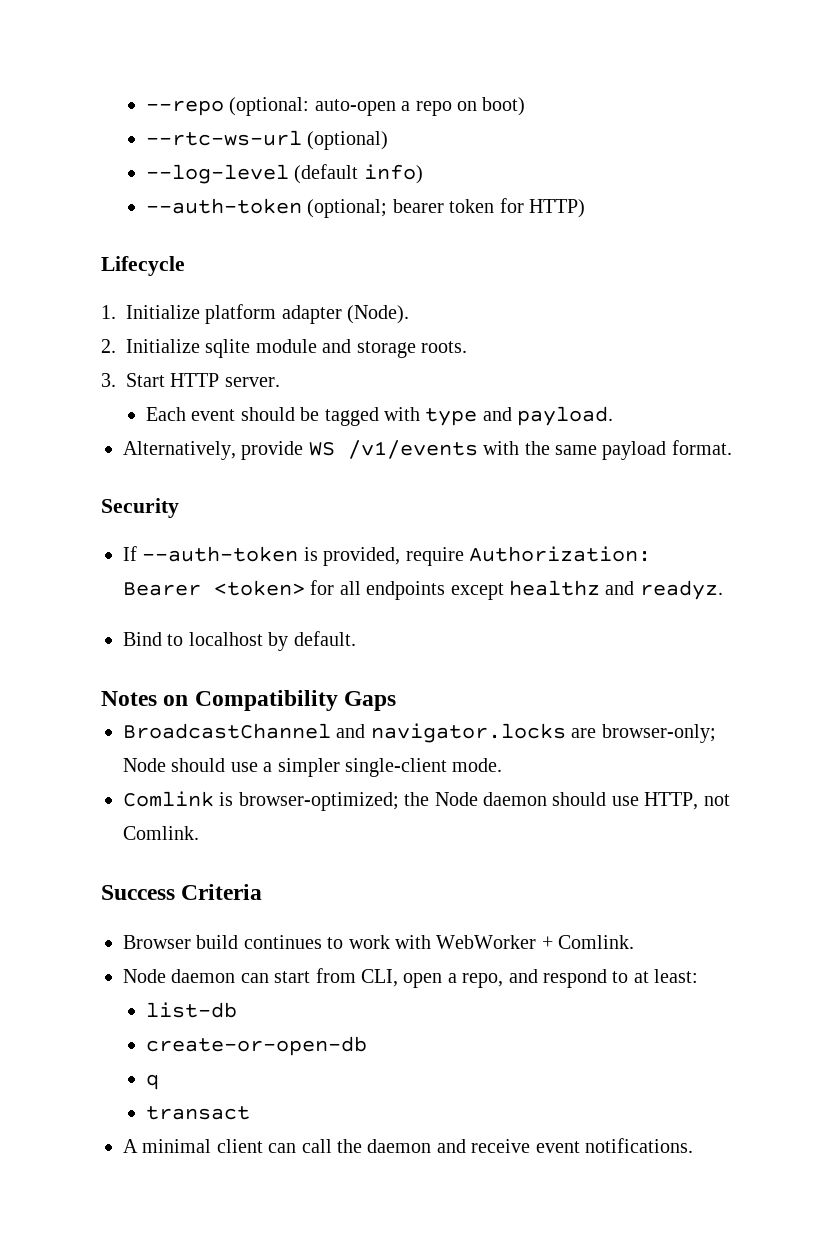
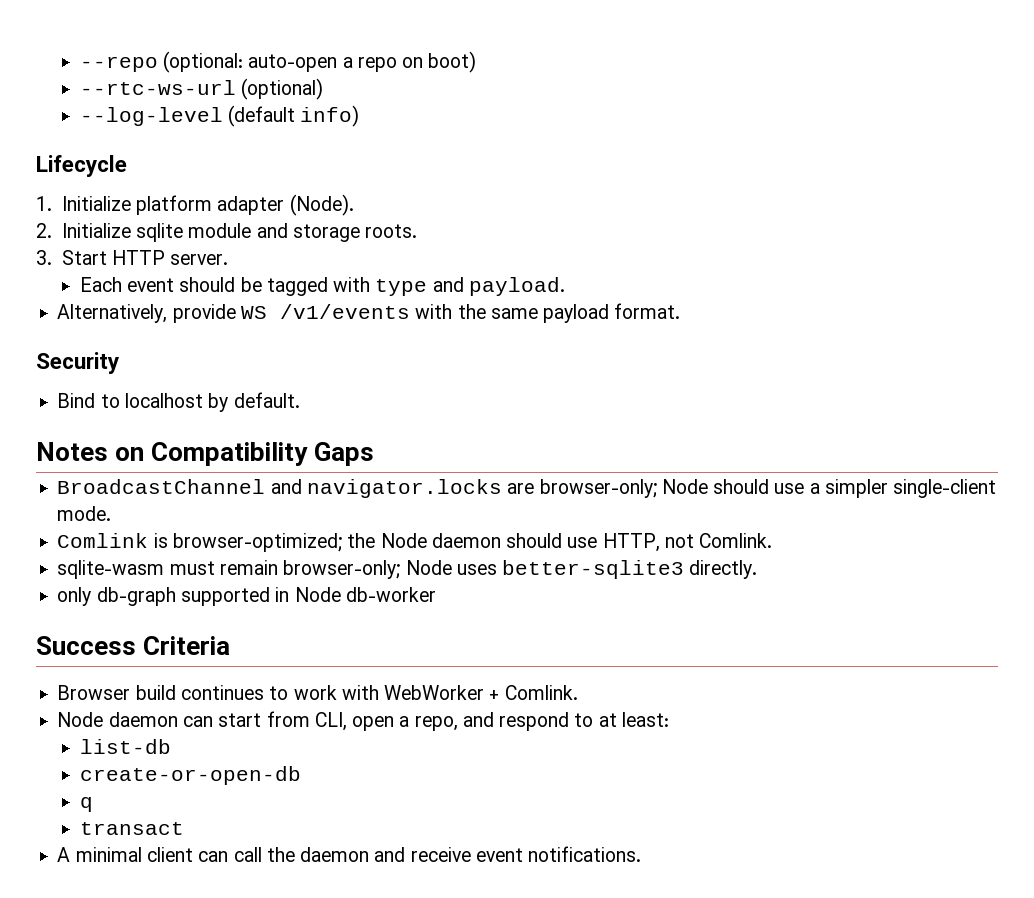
- --auth-token (optional; bearer token for HTTP)
- If --auth-token is provided, require Authorization: Bearer <token> for all endpoints except healthz and readyz.
+ sqlite-wasm must remain browser-only; Node uses better-sqlite3 directly.
+ only db-graph supported in Node db-worker

